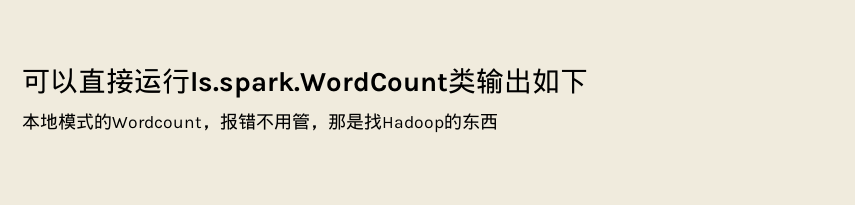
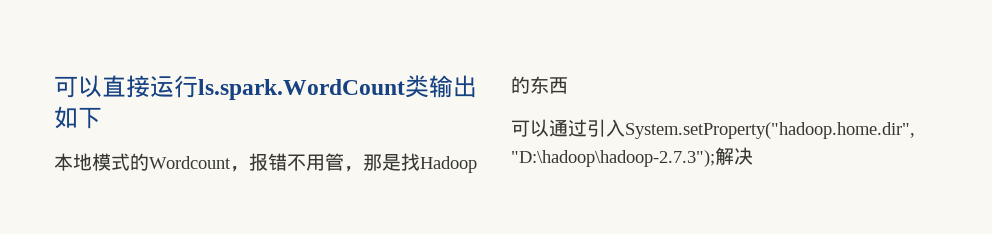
+ 可以通过引入System.setProperty("hadoop.home.dir", "D:\hadoop\hadoop-2.7.3");解决

